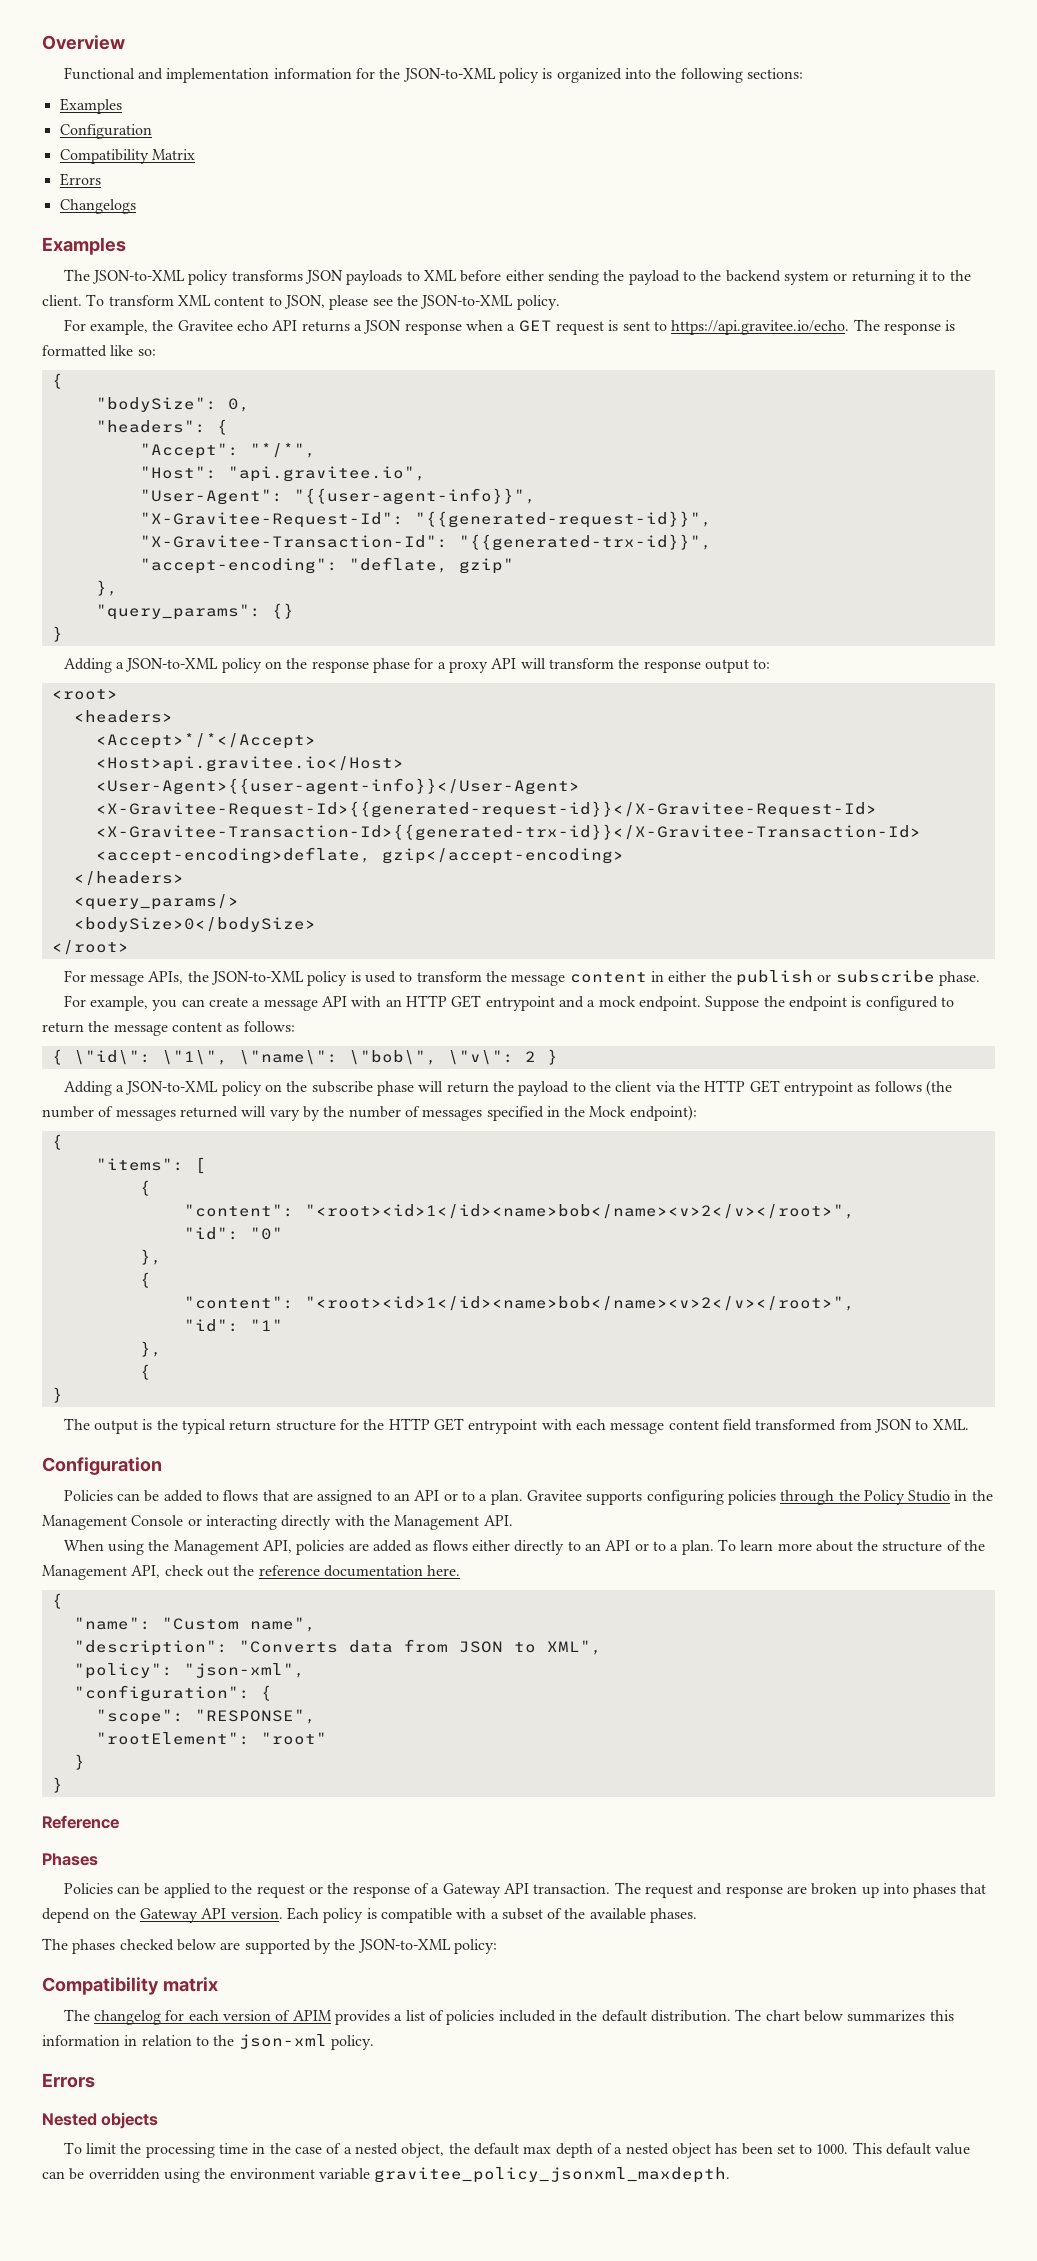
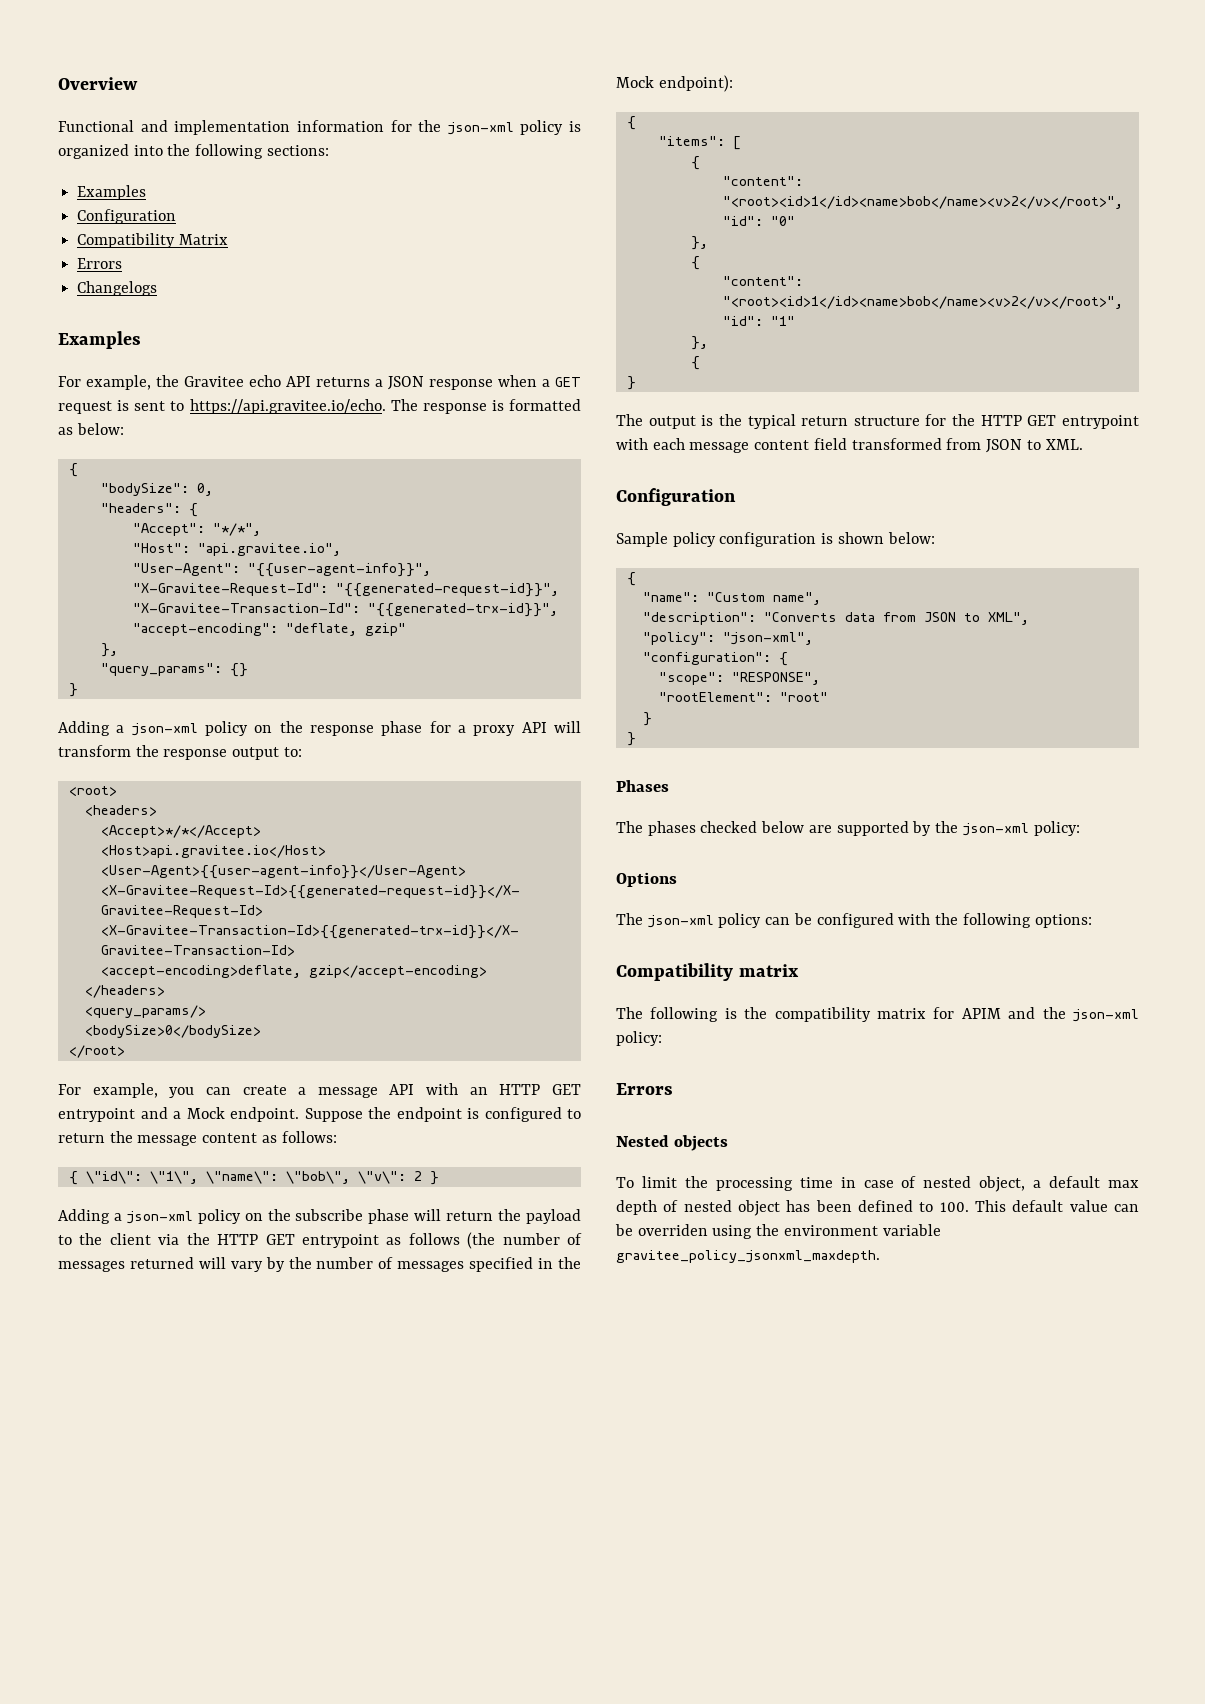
- Functional and implementation information for the JSON-to-XML policy is organized into the following sections:
+ Functional and implementation information for the json-xml policy is organized into the following sections:
- The JSON-to-XML policy transforms JSON payloads to XML before either sending the payload to the backend system or returning it to the client. To transform XML content to JSON, please see the JSON-to-XML policy.
- For example, the Gravitee echo API returns a JSON response when a GET request is sent to https://api.gravitee.io/echo. The response is formatted like so:
+ For example, the Gravitee echo API returns a JSON response when a GET request is sent to https://api.gravitee.io/echo. The response is formatted as below:
- Adding a JSON-to-XML policy on the response phase for a proxy API will transform the response output to:
+ Adding a json-xml policy on the response phase for a proxy API will transform the response output to:
- For message APIs, the JSON-to-XML policy is used to transform the message content in either the publish or subscribe phase.
- For example, you can create a message API with an HTTP GET entrypoint and a mock endpoint.
+ For example, you can create a message API with an HTTP GET entrypoint and a Mock endpoint.
- Adding a JSON-to-XML policy on the subscribe phase will return the payload to the client via the HTTP GET entrypoint as follows (the number of messages returned will vary by the number of messages specified in the Mock endpoint):
+ Adding a json-xml policy on the subscribe phase will return the payload to the client via the HTTP GET entrypoint as follows (the number of messages returned will vary by the number of messages specified in the Mock endpoint):
- Policies can be added to flows that are assigned to an API or to a plan. Gravitee supports configuring policies through the Policy Studio in the Management Console or interacting directly with the Management API.
- When using the Management API, policies are added as flows either directly to an API or to a plan. To learn more about the structure of the Management API, check out the reference documentation here.
+ Sample policy configuration is shown below:
- Reference
- Policies can be applied to the request or the response of a Gateway API transaction. The request and response are broken up into phases that depend on the Gateway API version. Each policy is compatible with a subset of the available phases.
- The phases checked below are supported by the JSON-to-XML policy:
+ The phases checked below are supported by the json-xml policy:
+ Options
+ The json-xml policy can be configured with the following options:
  Compatibility matrix
- The changelog for each version of APIM provides a list of policies included in the default distribution. The chart below summarizes this information in relation to the json-xml policy.
+ The following is the compatibility matrix for APIM and the json-xml policy:
- To limit the processing time in the case of a nested object, the default max depth of a nested object has been set to 1000. This default value can be overridden using the environment variable gravitee_policy_jsonxml_maxdepth.
+ To limit the processing time in case of nested object, a default max depth of nested object has been defined to 100. This default value can be overriden using the environment variable gravitee_policy_jsonxml_maxdepth.

